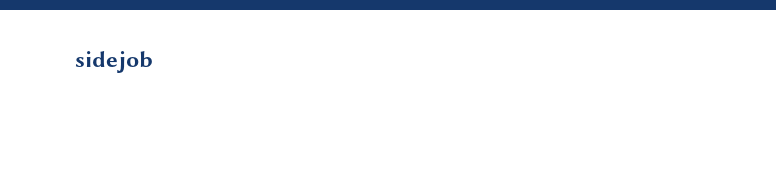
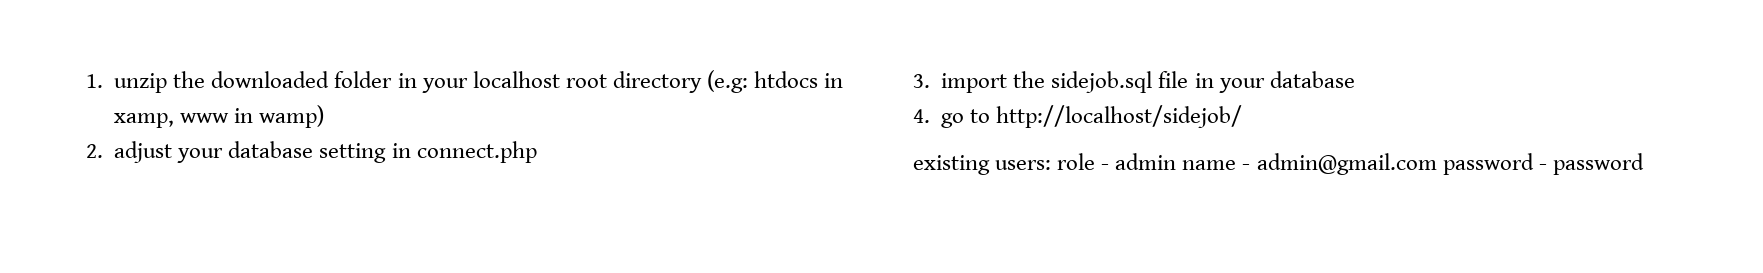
- sidejob
+ 1. unzip the downloaded folder in your localhost root directory (e.g: htdocs in xamp, www in wamp)
+ 2. adjust your database setting in connect.php
+ 3. import the sidejob.sql file in your database
+ 4. go to http://localhost/sidejob/
+ existing users: role - admin name - admin@gmail.com password - password

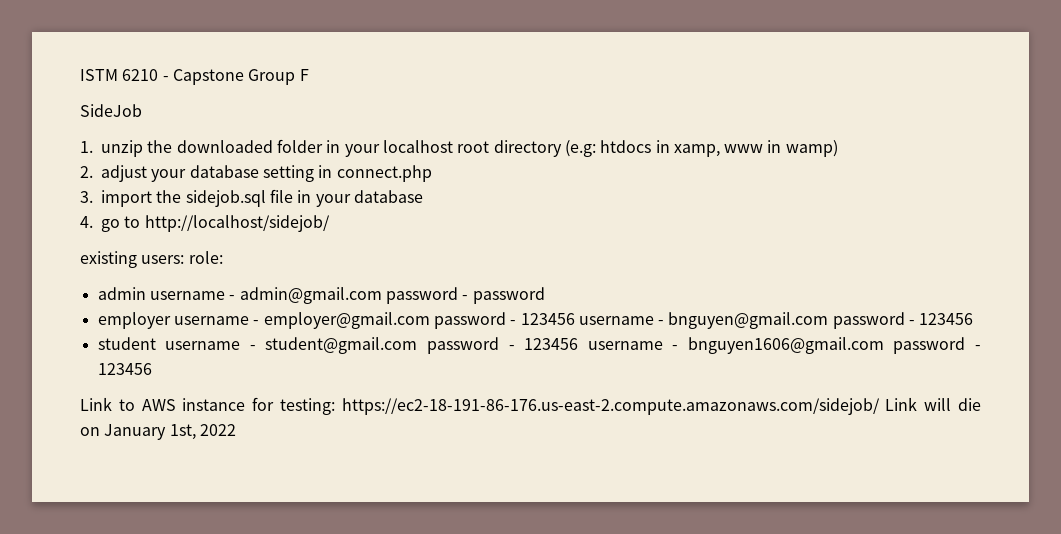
+ ISTM 6210 - Capstone Group F
+ SideJob
- existing users: role - admin name - admin@gmail.com password - password
+ existing users: role:
+ admin username - admin@gmail.com password - password
+ employer username - employer@gmail.com password - 123456 username - bnguyen@gmail.com password - 123456
+ student username - student@gmail.com password - 123456 username - bnguyen1606@gmail.com password - 123456
+ Link to AWS instance for testing: https://ec2-18-191-86-176.us-east-2.compute.amazonaws.com/sidejob/ Link will die on January 1st, 2022

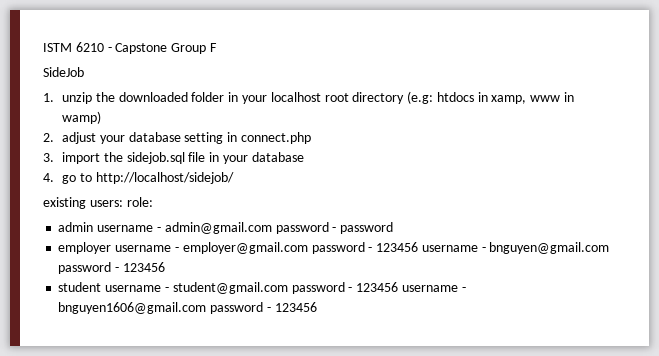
- Link to AWS instance for testing: https://ec2-18-191-86-176.us-east-2.compute.amazonaws.com/sidejob/ Link will die on January 1st, 2022

